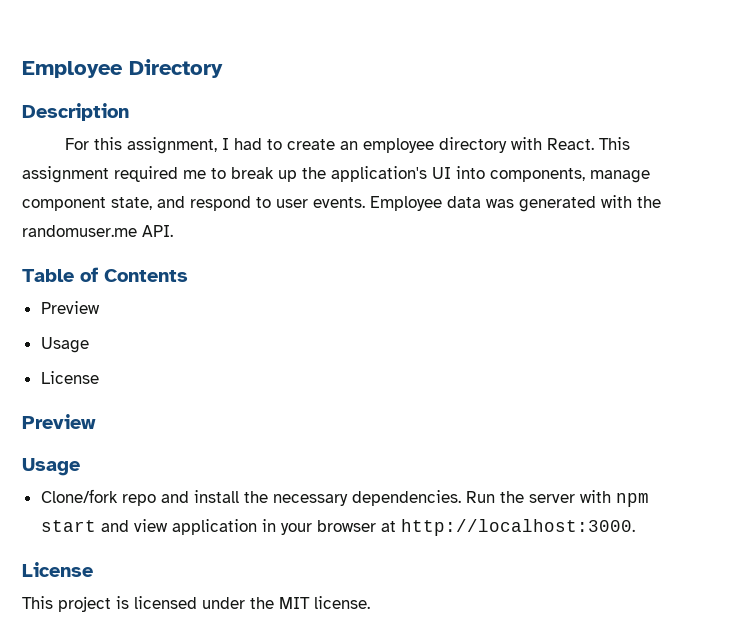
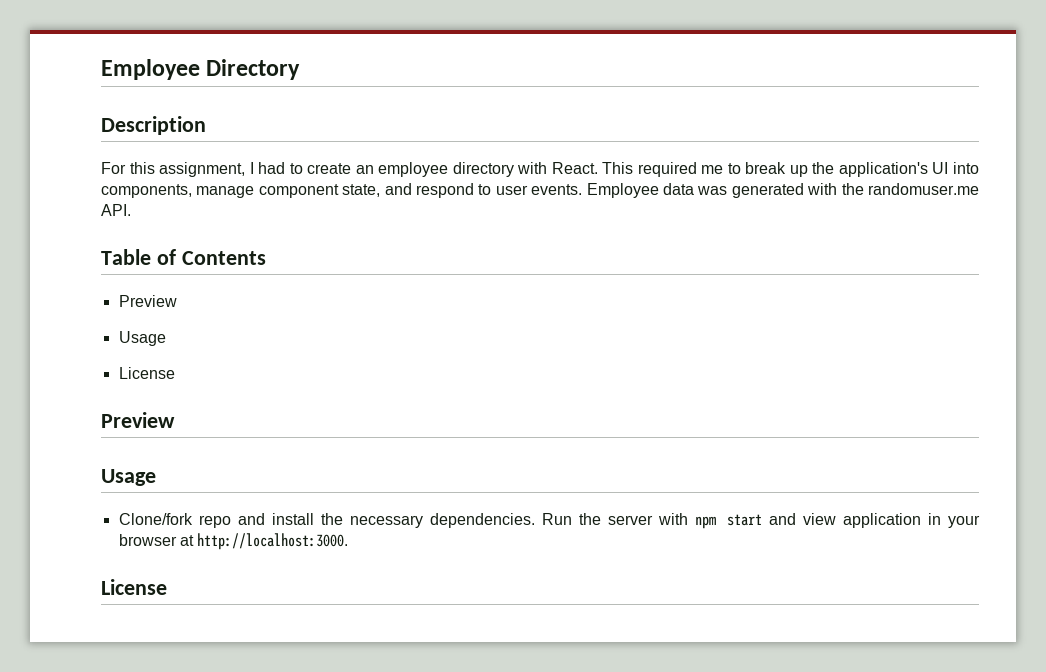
- This assignment required me to break up the application's UI into components, manage component state, and respond to user events.
+ This required me to break up the application's UI into components, manage component state, and respond to user events.
- This project is licensed under the MIT license.

